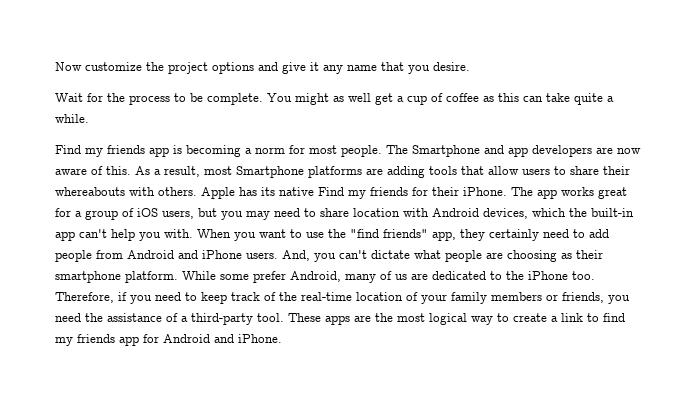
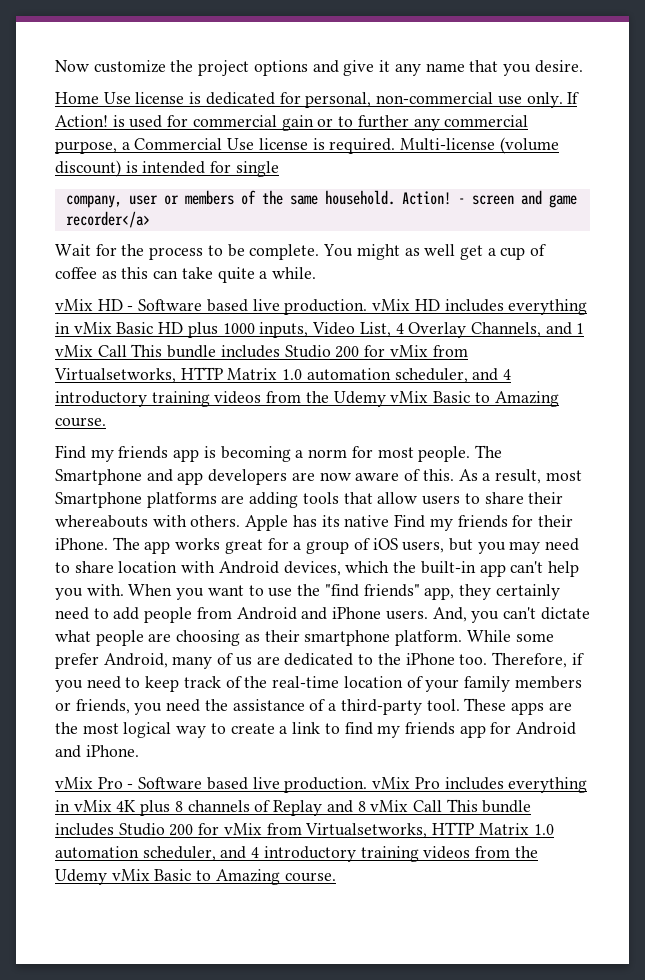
+ Home Use license is dedicated for personal, non-commercial use only. If Action! is used for commercial gain or to further any commercial purpose, a Commercial Use license is required. Multi-license (volume discount) is intended for single
+ company, user or members of the same household. Action! - screen and game recorder</a>
+ vMix HD - Software based live production. vMix HD includes everything in vMix Basic HD plus 1000 inputs, Video List, 4 Overlay Channels, and 1 vMix Call This bundle includes Studio 200 for vMix from Virtualsetworks, HTTP Matrix 1.0 automation scheduler, and 4 introductory training videos from the Udemy vMix Basic to Amazing course.
+ vMix Pro - Software based live production. vMix Pro includes everything in vMix 4K plus 8 channels of Replay and 8 vMix Call This bundle includes Studio 200 for vMix from Virtualsetworks, HTTP Matrix 1.0 automation scheduler, and 4 introductory training videos from the Udemy vMix Basic to Amazing course.

